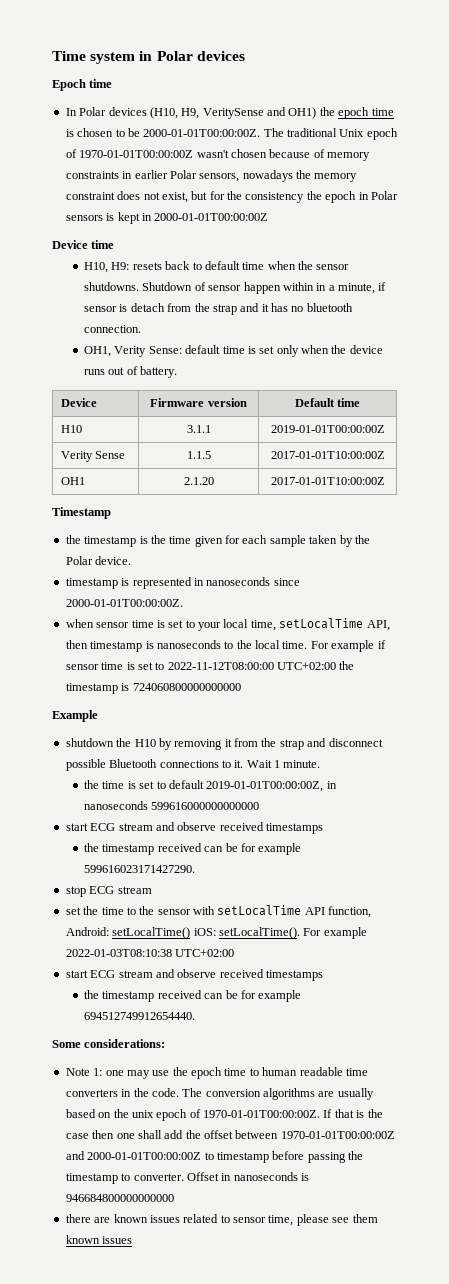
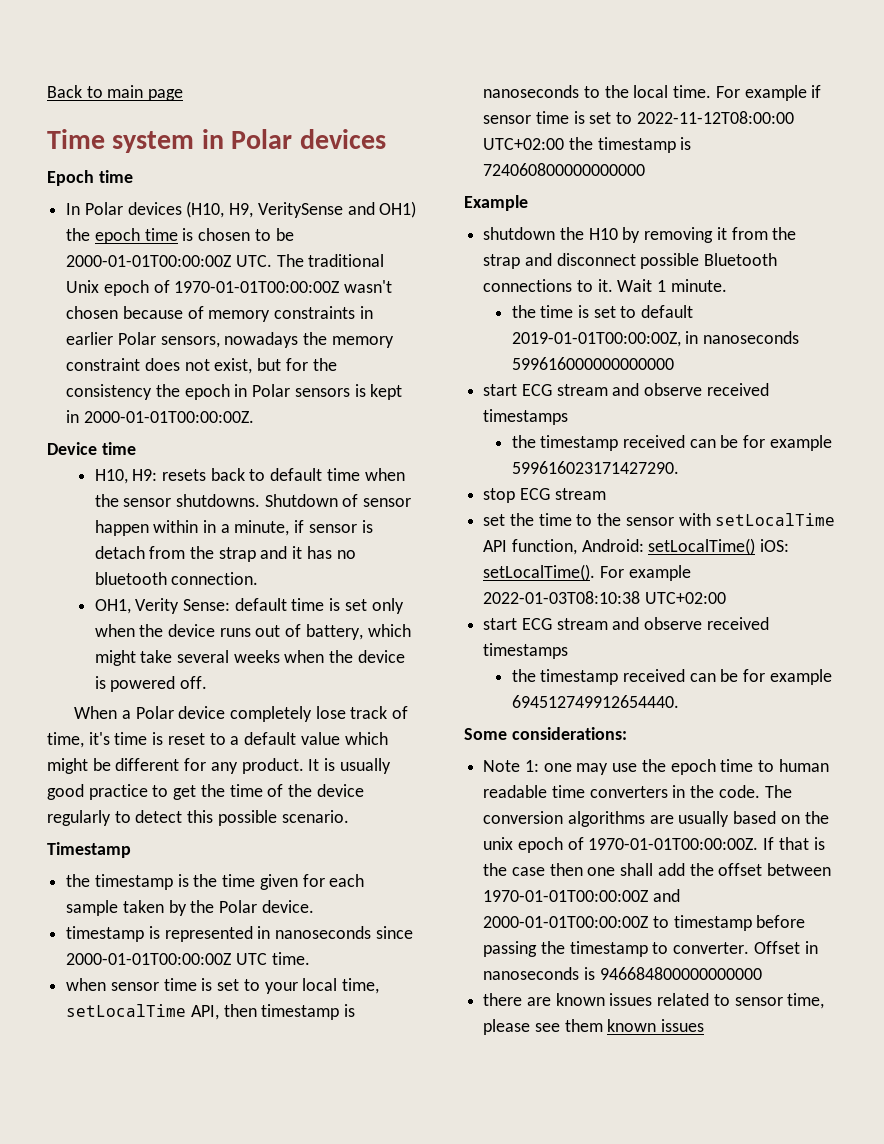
+ Back to main page
- In Polar devices (H10, H9, VeritySense and OH1) the epoch time is chosen to be 2000-01-01T00:00:00Z. The traditional Unix epoch of 1970-01-01T00:00:00Z wasn't chosen because of memory constraints in earlier Polar sensors, nowadays the memory constraint does not exist, but for the consistency the epoch in Polar sensors is kept in 2000-01-01T00:00:00Z
+ In Polar devices (H10, H9, VeritySense and OH1) the epoch time is chosen to be 2000-01-01T00:00:00Z UTC. The traditional Unix epoch of 1970-01-01T00:00:00Z wasn't chosen because of memory constraints in earlier Polar sensors, nowadays the memory constraint does not exist, but for the consistency the epoch in Polar sensors is kept in 2000-01-01T00:00:00Z.
- OH1, Verity Sense: default time is set only when the device runs out of battery.
- Device | Firmware version | Default time
- H10 | 3.1.1 | 2019-01-01T00:00:00Z
- Verity Sense | 1.1.5 | 2017-01-01T10:00:00Z
- OH1 | 2.1.20 | 2017-01-01T10:00:00Z
+ OH1, Verity Sense: default time is set only when the device runs out of battery, which might take several weeks when the device is powered off.
+ When a Polar device completely lose track of time, it's time is reset to a default value which might be different for any product. It is usually good practice to get the time of the device regularly to detect this possible scenario.
- timestamp is represented in nanoseconds since 2000-01-01T00:00:00Z.
+ timestamp is represented in nanoseconds since 2000-01-01T00:00:00Z UTC time.

